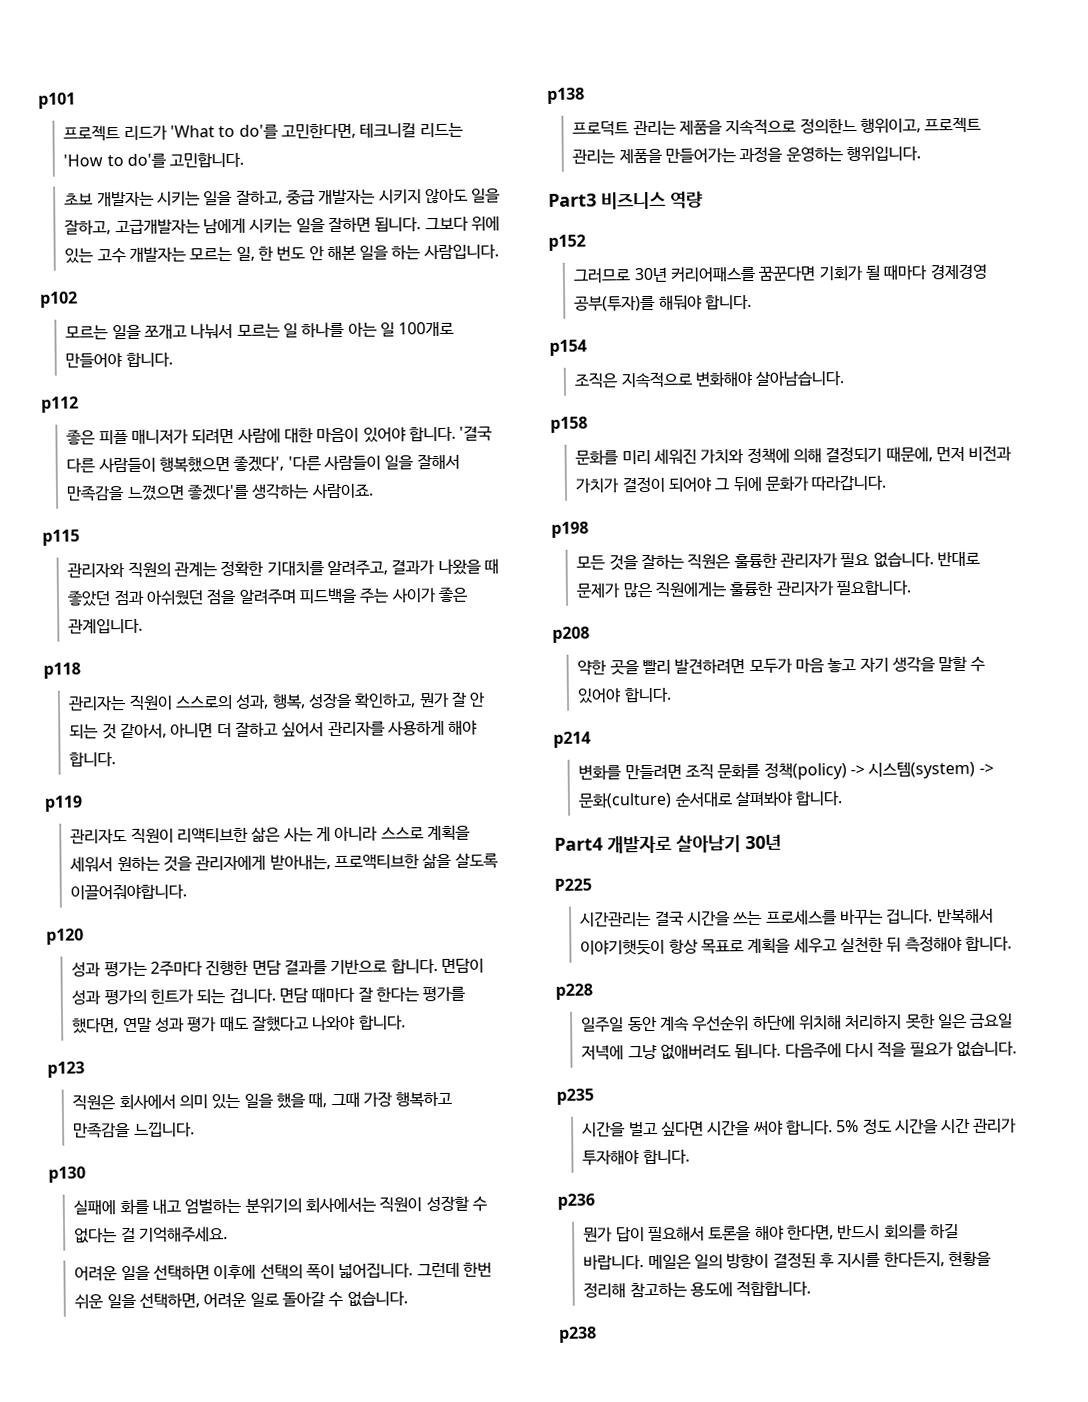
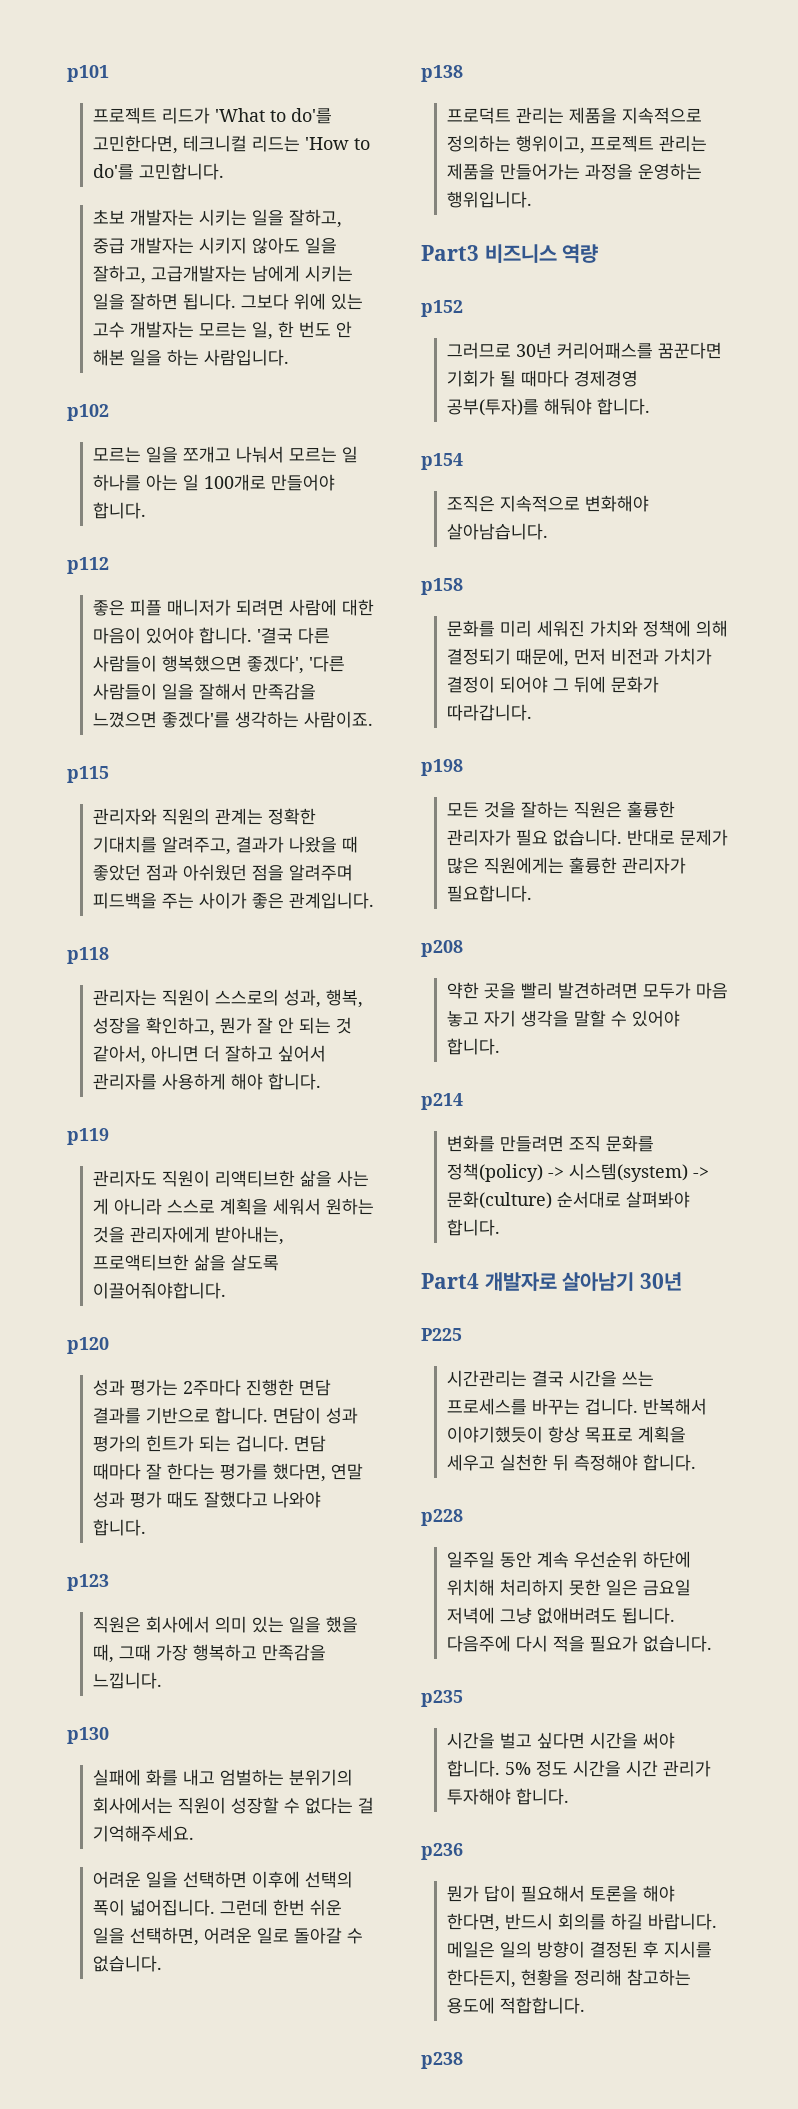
- 관리자도 직원이 리액티브한 삶은 사는 게 아니라 스스로 계획을 세워서 원하는 것을 관리자에게 받아내는, 프로액티브한 삶을 살도록 이끌어줘야합니다.
+ 관리자도 직원이 리액티브한 삶을 사는 게 아니라 스스로 계획을 세워서 원하는 것을 관리자에게 받아내는, 프로액티브한 삶을 살도록 이끌어줘야합니다.
- 프로덕트 관리는 제품을 지속적으로 정의한느 행위이고, 프로젝트 관리는 제품을 만들어가는 과정을 운영하는 행위입니다.
+ 프로덕트 관리는 제품을 지속적으로 정의하는 행위이고, 프로젝트 관리는 제품을 만들어가는 과정을 운영하는 행위입니다.
- 반복해서 이야기햇듯이 항상 목표로 계획을 세우고 실천한 뒤 측정해야 합니다.
+ 반복해서 이야기했듯이 항상 목표로 계획을 세우고 실천한 뒤 측정해야 합니다.

